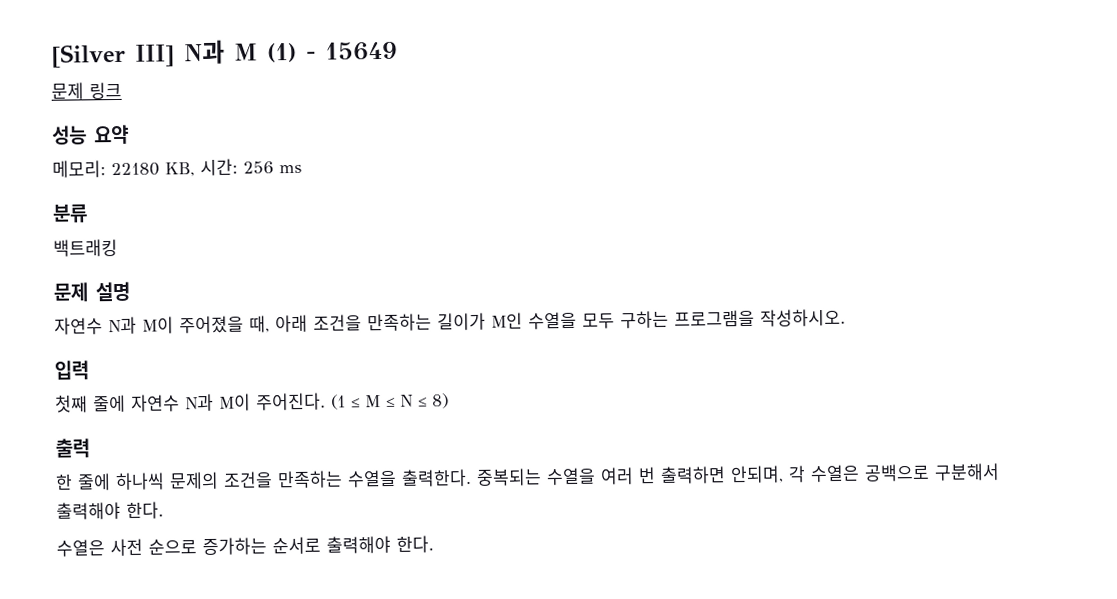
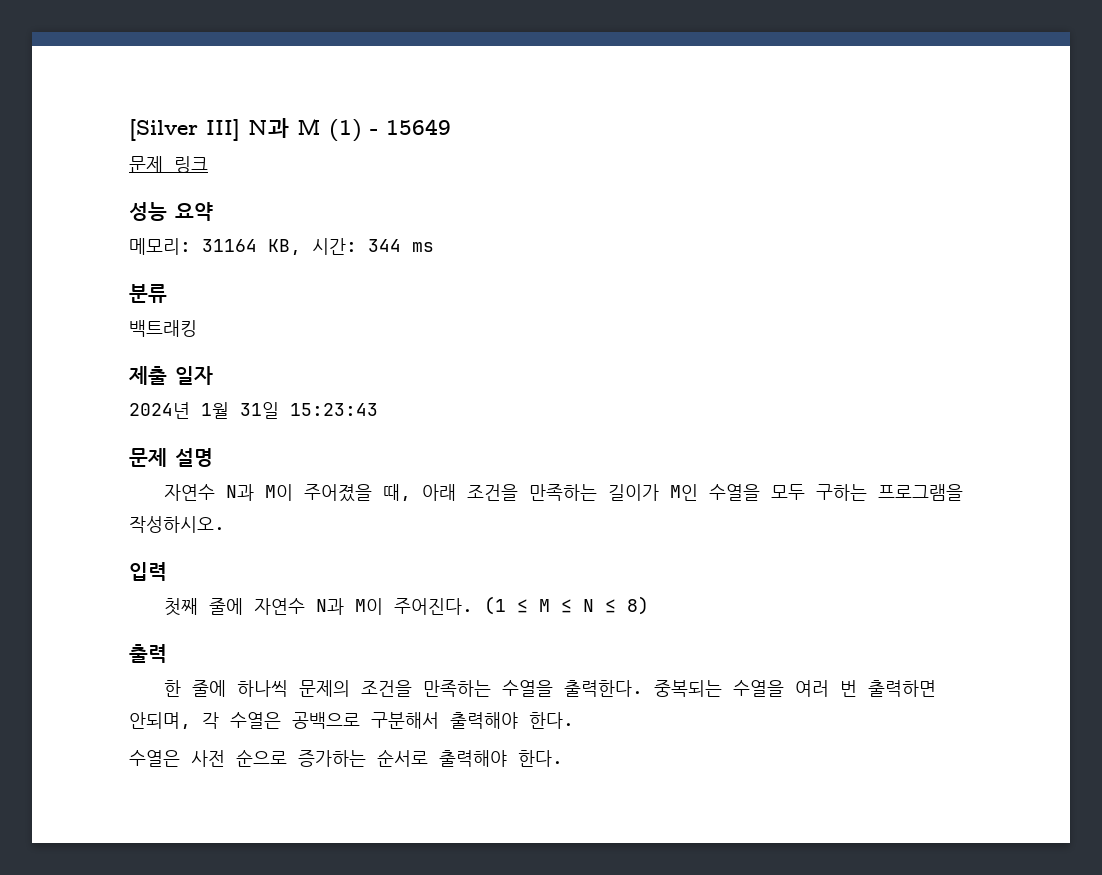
- 메모리: 22180 KB, 시간: 256 ms
+ 메모리: 31164 KB, 시간: 344 ms
+ 제출 일자
+ 2024년 1월 31일 15:23:43

